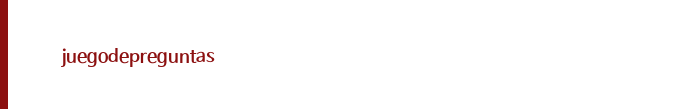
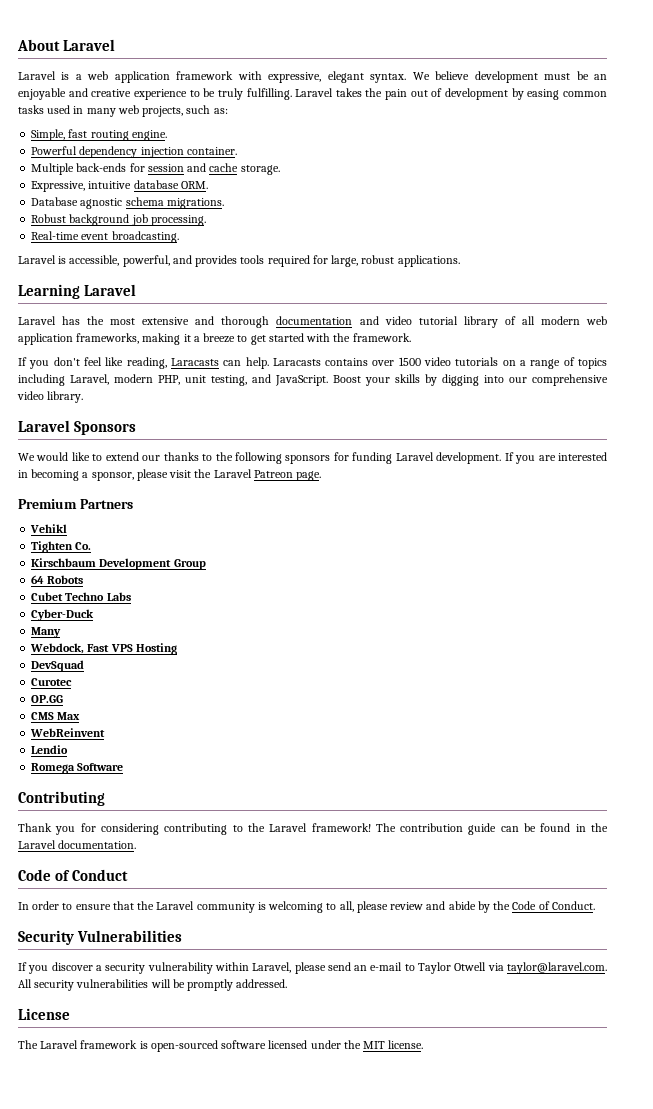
- juegodepreguntas
+ About Laravel
+ Laravel is a web application framework with expressive, elegant syntax. We believe development must be an enjoyable and creative experience to be truly fulfilling. Laravel takes the pain out of development by easing common tasks used in many web projects, such as:
+ Simple, fast routing engine.
+ Powerful dependency injection container.
+ Multiple back-ends for session and cache storage.
+ Expressive, intuitive database ORM.
+ Database agnostic schema migrations.
+ Robust background job processing.
+ Real-time event broadcasting.
+ Laravel is accessible, powerful, and provides tools required for large, robust applications.
+ Learning Laravel
+ Laravel has the most extensive and thorough documentation and video tutorial library of all modern web application frameworks, making it a breeze to get started with the framework.
+ If you don't feel like reading, Laracasts can help. Laracasts contains over 1500 video tutorials on a range of topics including Laravel, modern PHP, unit testing, and JavaScript. Boost your skills by digging into our comprehensive video library.
+ Laravel Sponsors
+ We would like to extend our thanks to the following sponsors for funding Laravel development. If you are interested in becoming a sponsor, please visit the Laravel Patreon page.
+ Premium Partners
+ Vehikl
+ Tighten Co.
+ Kirschbaum Development Group
+ 64 Robots
+ Cubet Techno Labs
+ Cyber-Duck
+ Many
+ Webdock, Fast VPS Hosting
+ DevSquad
+ Curotec
+ OP.GG
+ CMS Max
+ WebReinvent
+ Lendio
+ Romega Software
+ Contributing
+ Thank you for considering contributing to the Laravel framework! The contribution guide can be found in the Laravel documentation.
+ Code of Conduct
+ In order to ensure that the Laravel community is welcoming to all, please review and abide by the Code of Conduct.
+ Security Vulnerabilities
+ If you discover a security vulnerability within Laravel, please send an e-mail to Taylor Otwell via taylor@laravel.com. All security vulnerabilities will be promptly addressed.
+ License
+ The Laravel framework is open-sourced software licensed under the MIT license.

